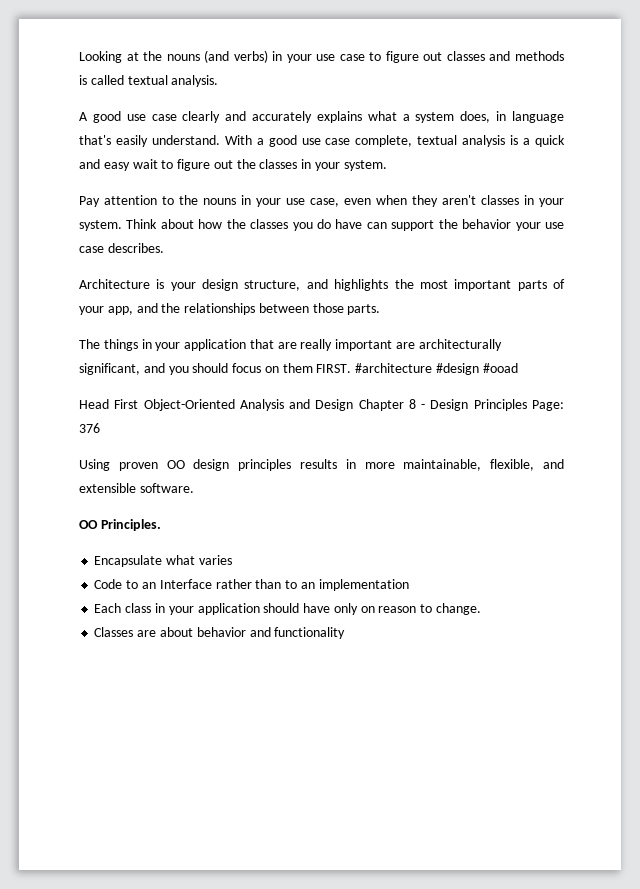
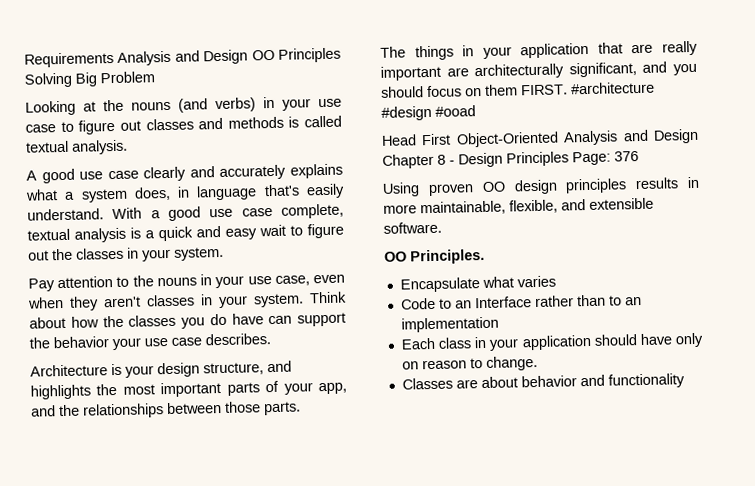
+ Requirements Analysis and Design OO Principles Solving Big Problem

